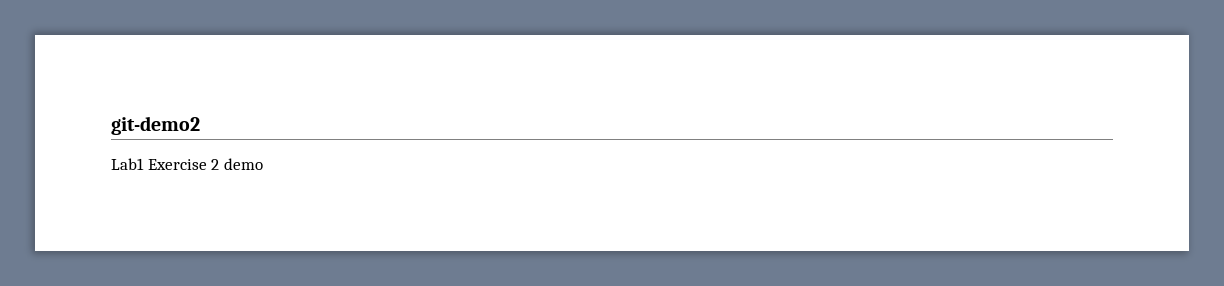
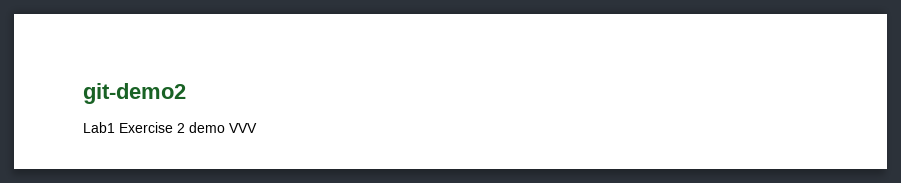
- Lab1 Exercise 2 demo
+ Lab1 Exercise 2 demo VVV

